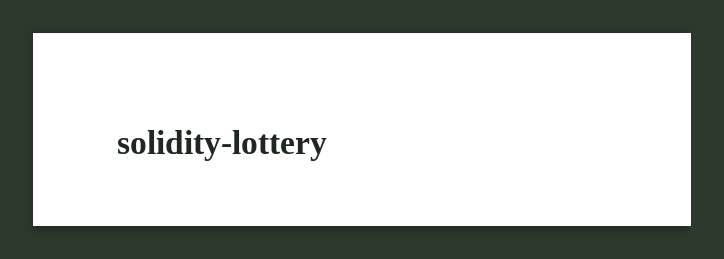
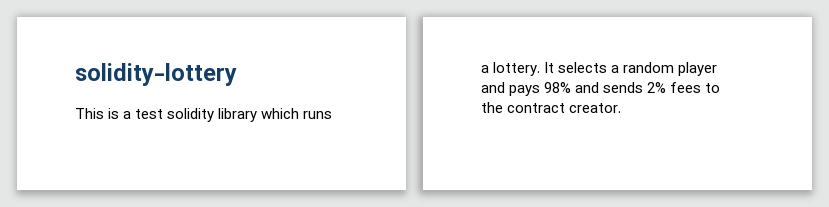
+ This is a test solidity library which runs a lottery. It selects a random player and pays 98% and sends 2% fees to the contract creator.

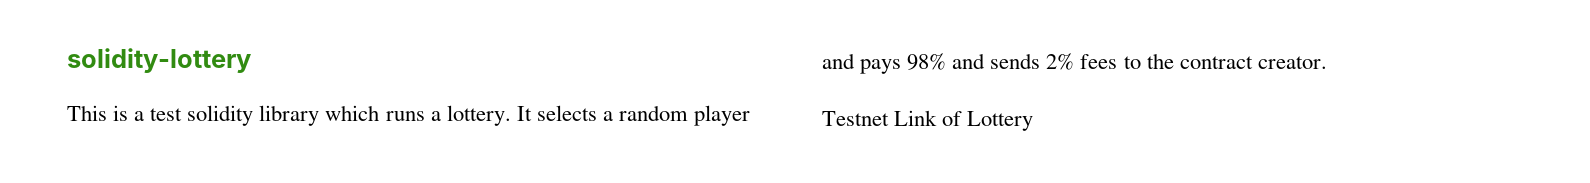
+ Testnet Link of Lottery

